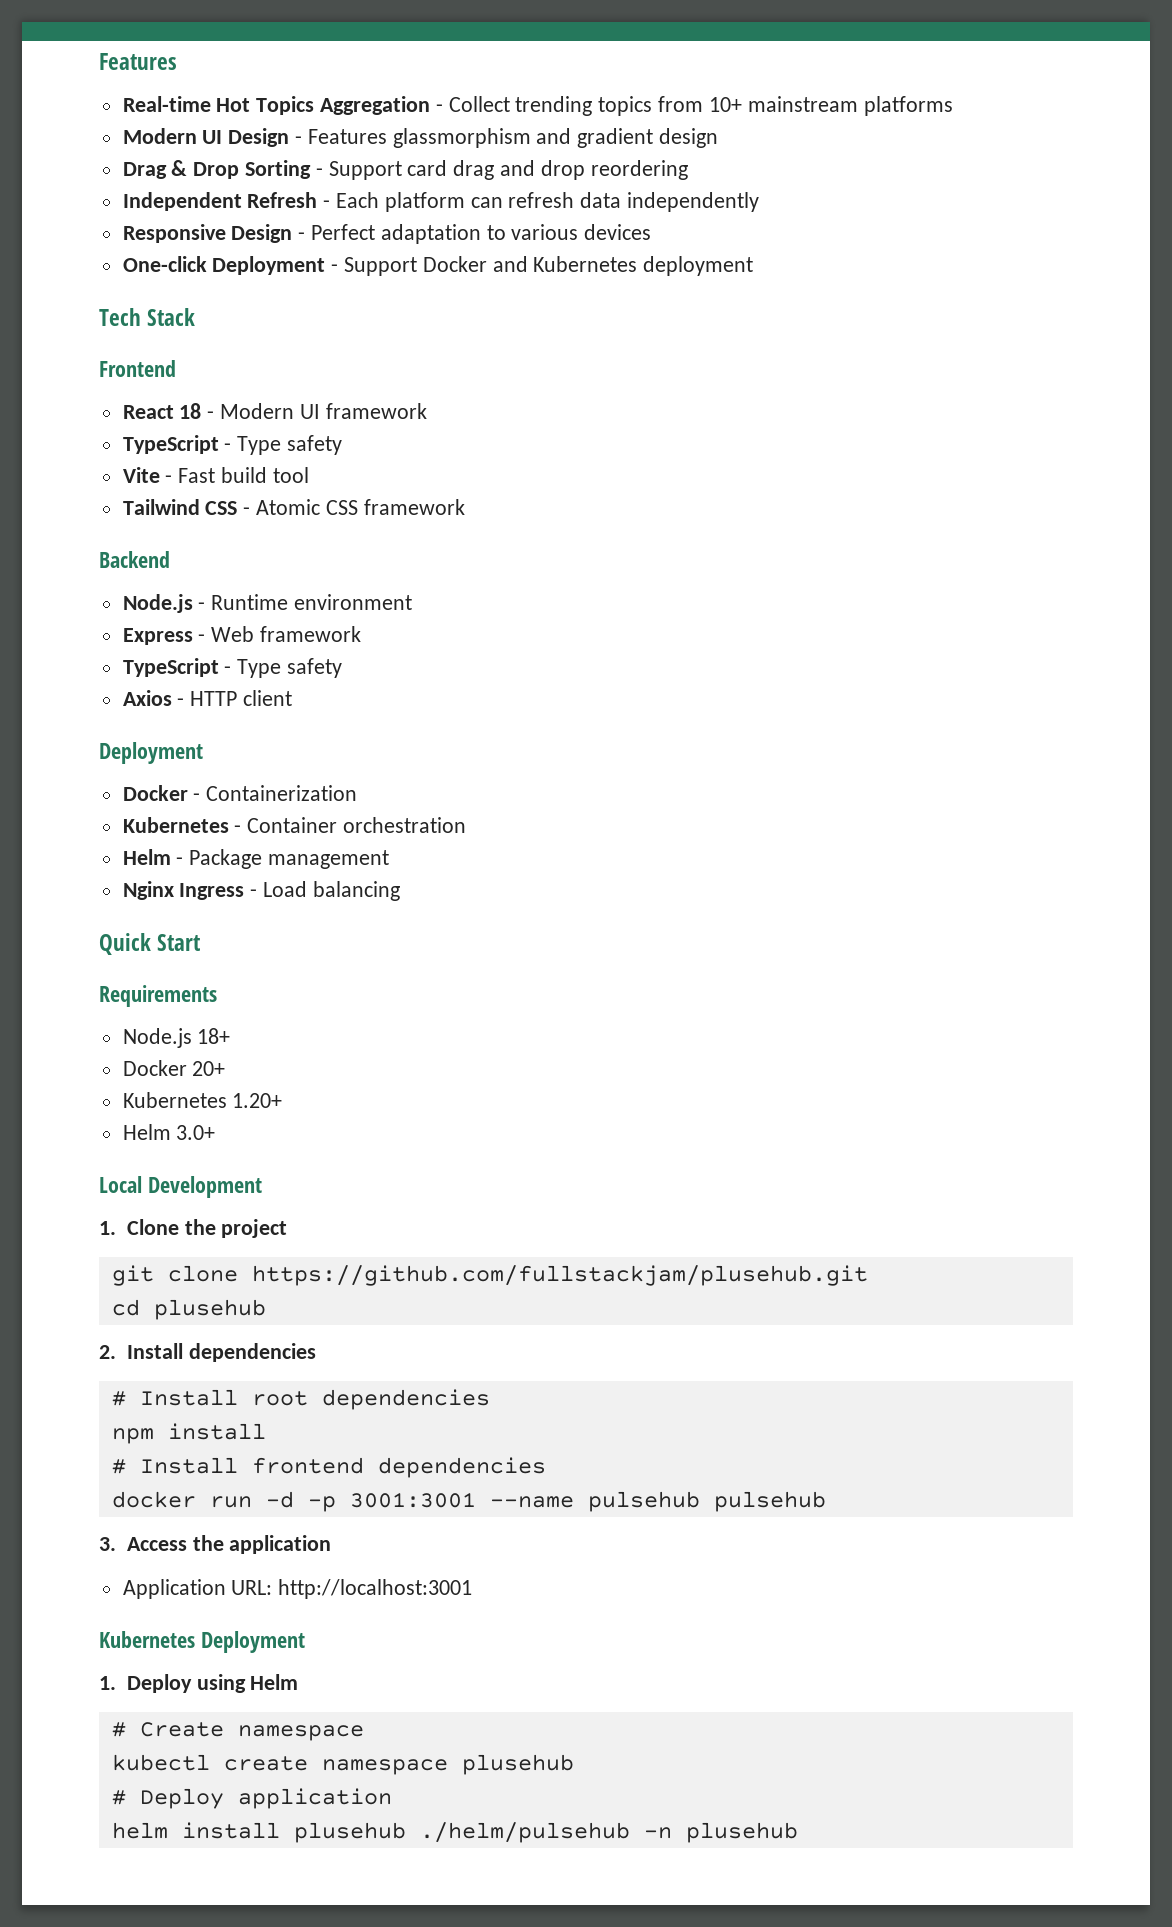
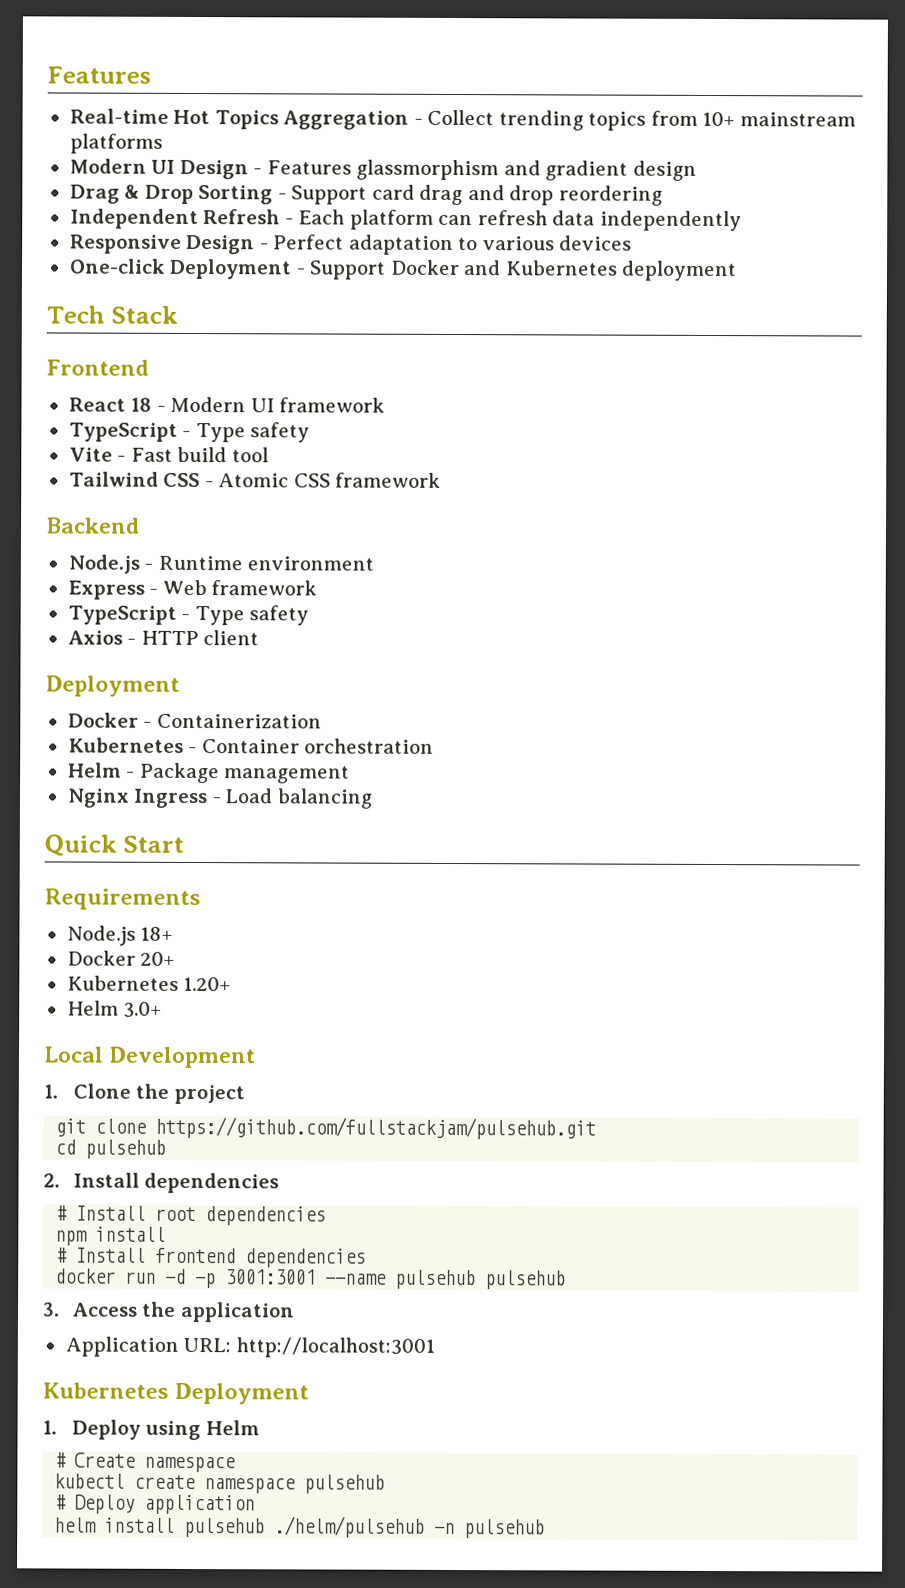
- git clone https://github.com/fullstackjam/plusehub.git
+ git clone https://github.com/fullstackjam/pulsehub.git
- cd plusehub
+ cd pulsehub
- kubectl create namespace plusehub
+ kubectl create namespace pulsehub
- helm install plusehub ./helm/pulsehub -n plusehub
+ helm install pulsehub ./helm/pulsehub -n pulsehub

